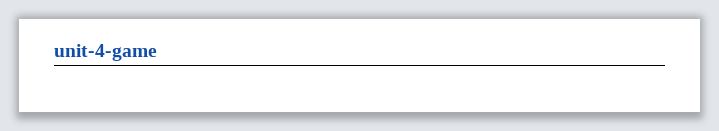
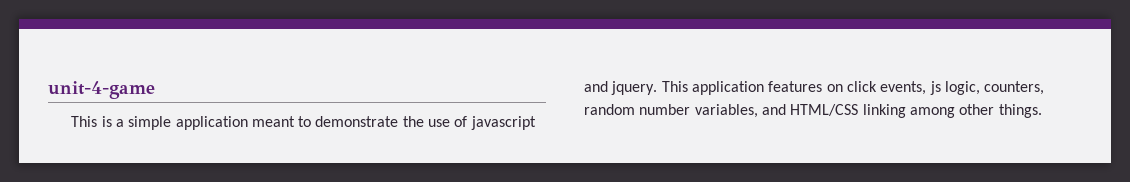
+ This is a simple application meant to demonstrate the use of javascript and jquery. This application features on click events, js logic, counters, random number variables, and HTML/CSS linking among other things.

